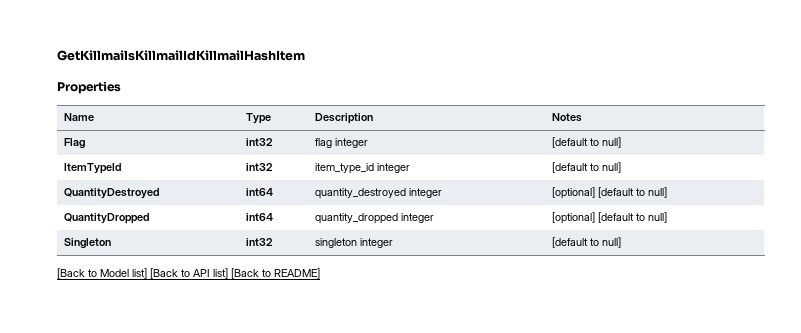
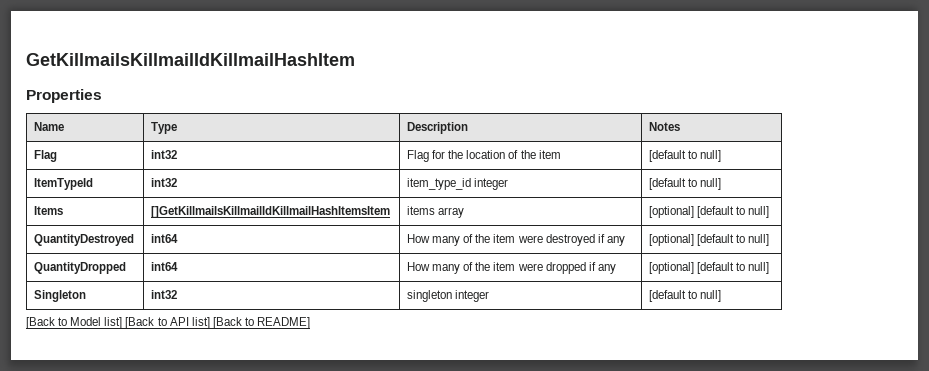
- Flag | int32 | flag integer | [default to null]
+ Flag | int32 | Flag for the location of the item | [default to null]
- QuantityDestroyed | int64 | quantity_destroyed integer | [optional] [default to null]
+ Items | []GetKillmailsKillmailIdKillmailHashItemsItem | items array | [optional] [default to null]
+ QuantityDestroyed | int64 | How many of the item were destroyed if any | [optional] [default to null]
- QuantityDropped | int64 | quantity_dropped integer | [optional] [default to null]
+ QuantityDropped | int64 | How many of the item were dropped if any | [optional] [default to null]

